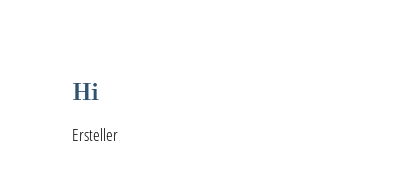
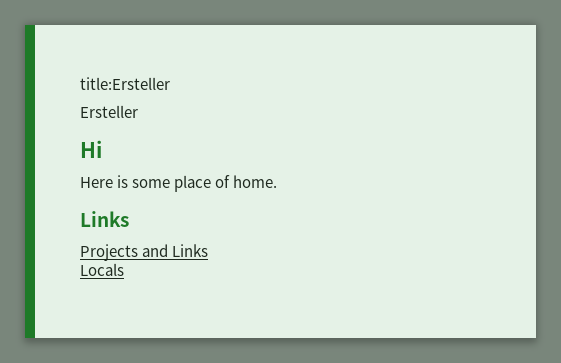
+ title:Ersteller
+ Ersteller
- Ersteller
+ Here is some place of home.
+ Links
+ Projects and Links
+ Locals

